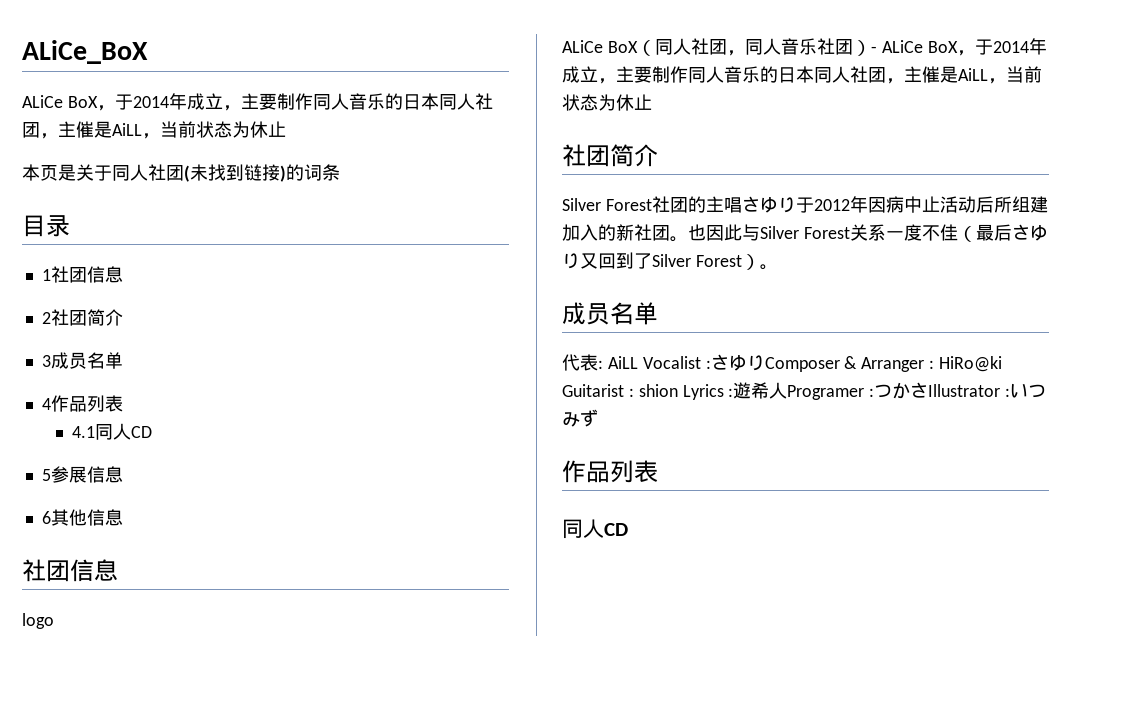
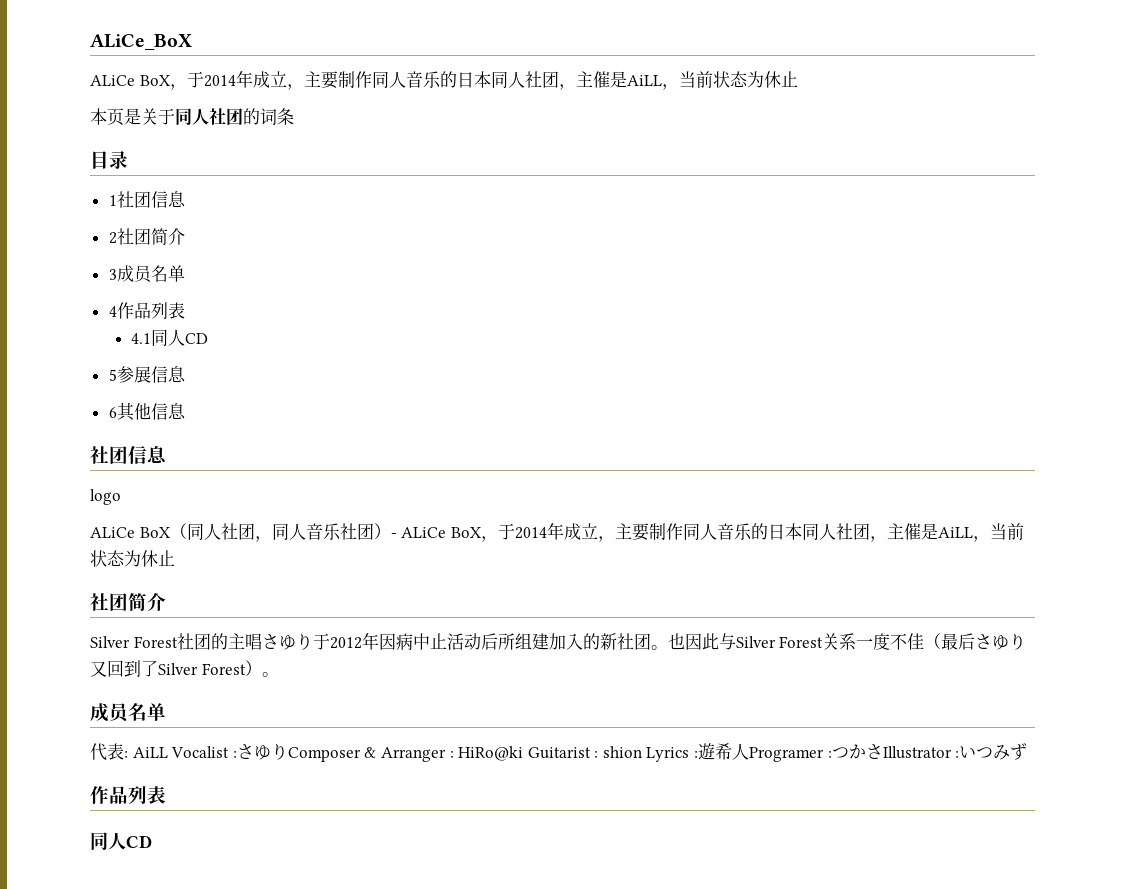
- 本页是关于同人社团(未找到链接)的词条
+ 本页是关于同人社团的词条

